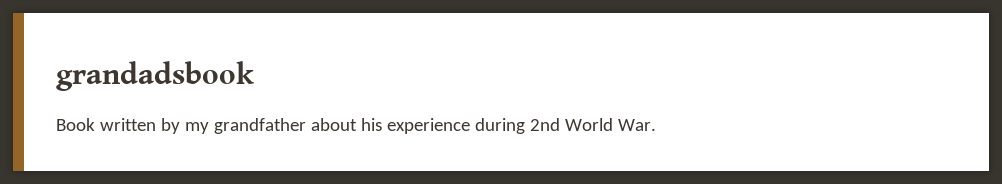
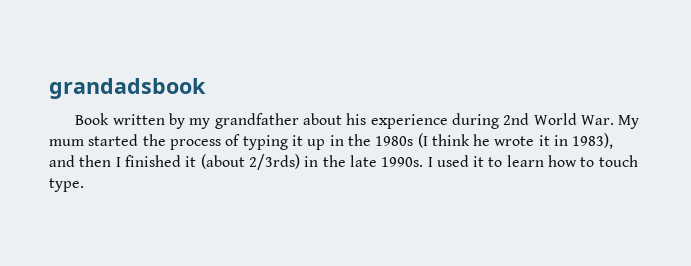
- Book written by my grandfather about his experience during 2nd World War.
+ Book written by my grandfather about his experience during 2nd World War. My mum started the process of typing it up in the 1980s (I think he wrote it in 1983), and then I finished it (about 2/3rds) in the late 1990s. I used it to learn how to touch type.

